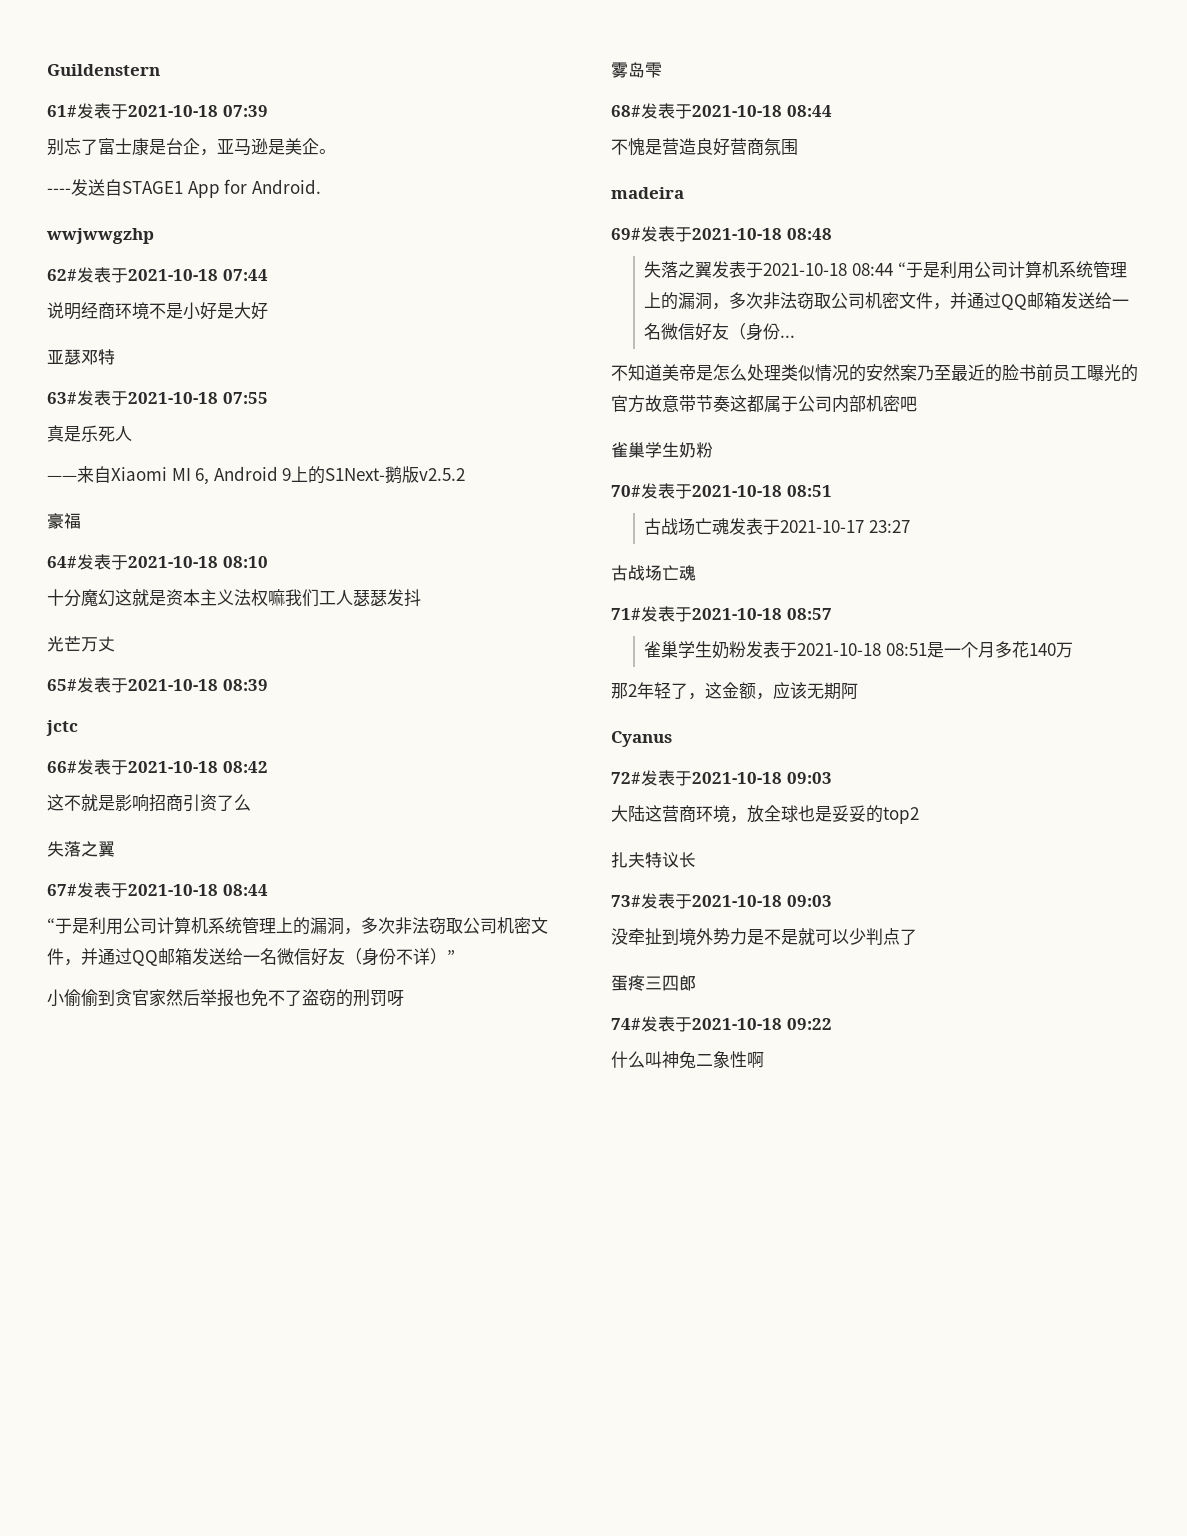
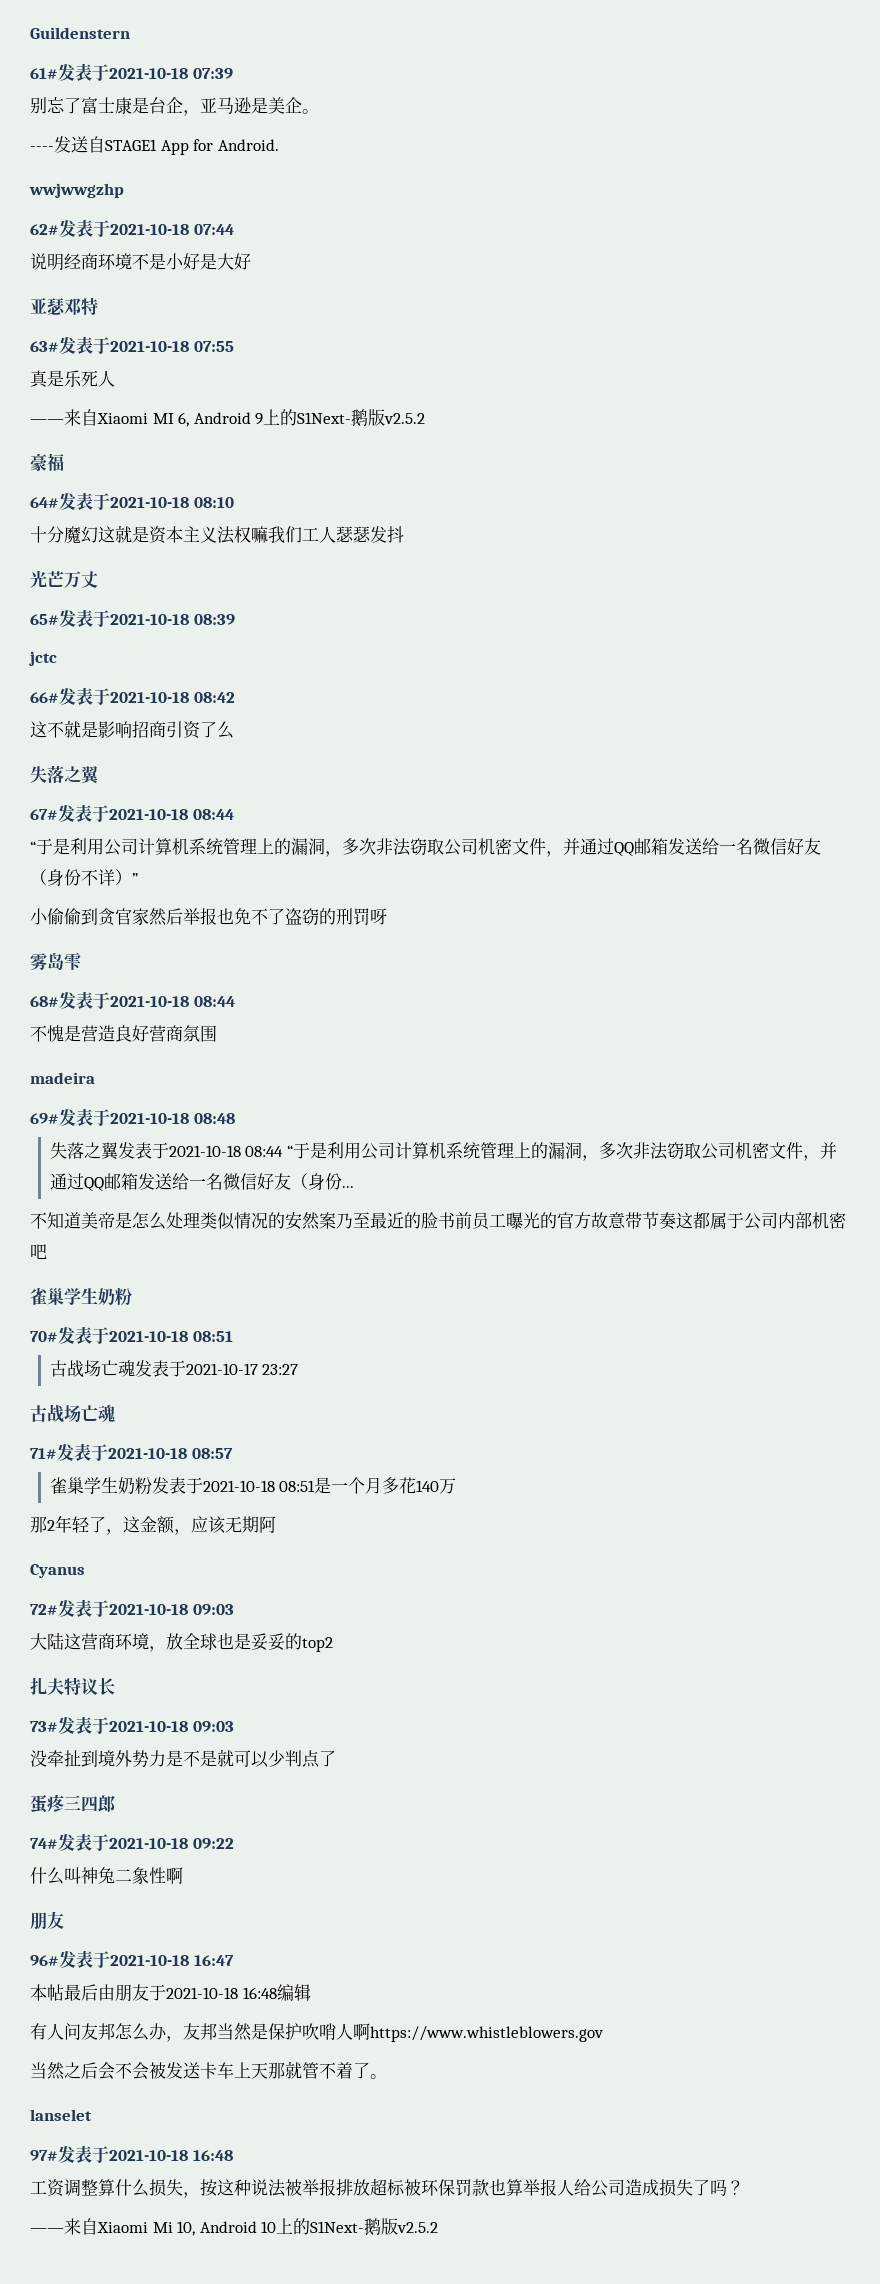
  什么叫神兔二象性啊
+ 朋友
+ 96#发表于2021-10-18 16:47
+ 本帖最后由朋友于2021-10-18 16:48编辑
+ 有人问友邦怎么办，友邦当然是保护吹哨人啊https://www.whistleblowers.gov
+ 当然之后会不会被发送卡车上天那就管不着了。
+ lanselet
+ 97#发表于2021-10-18 16:48
+ 工资调整算什么损失，按这种说法被举报排放超标被环保罚款也算举报人给公司造成损失了吗？
+ ——来自Xiaomi Mi 10, Android 10上的S1Next-鹅版v2.5.2

